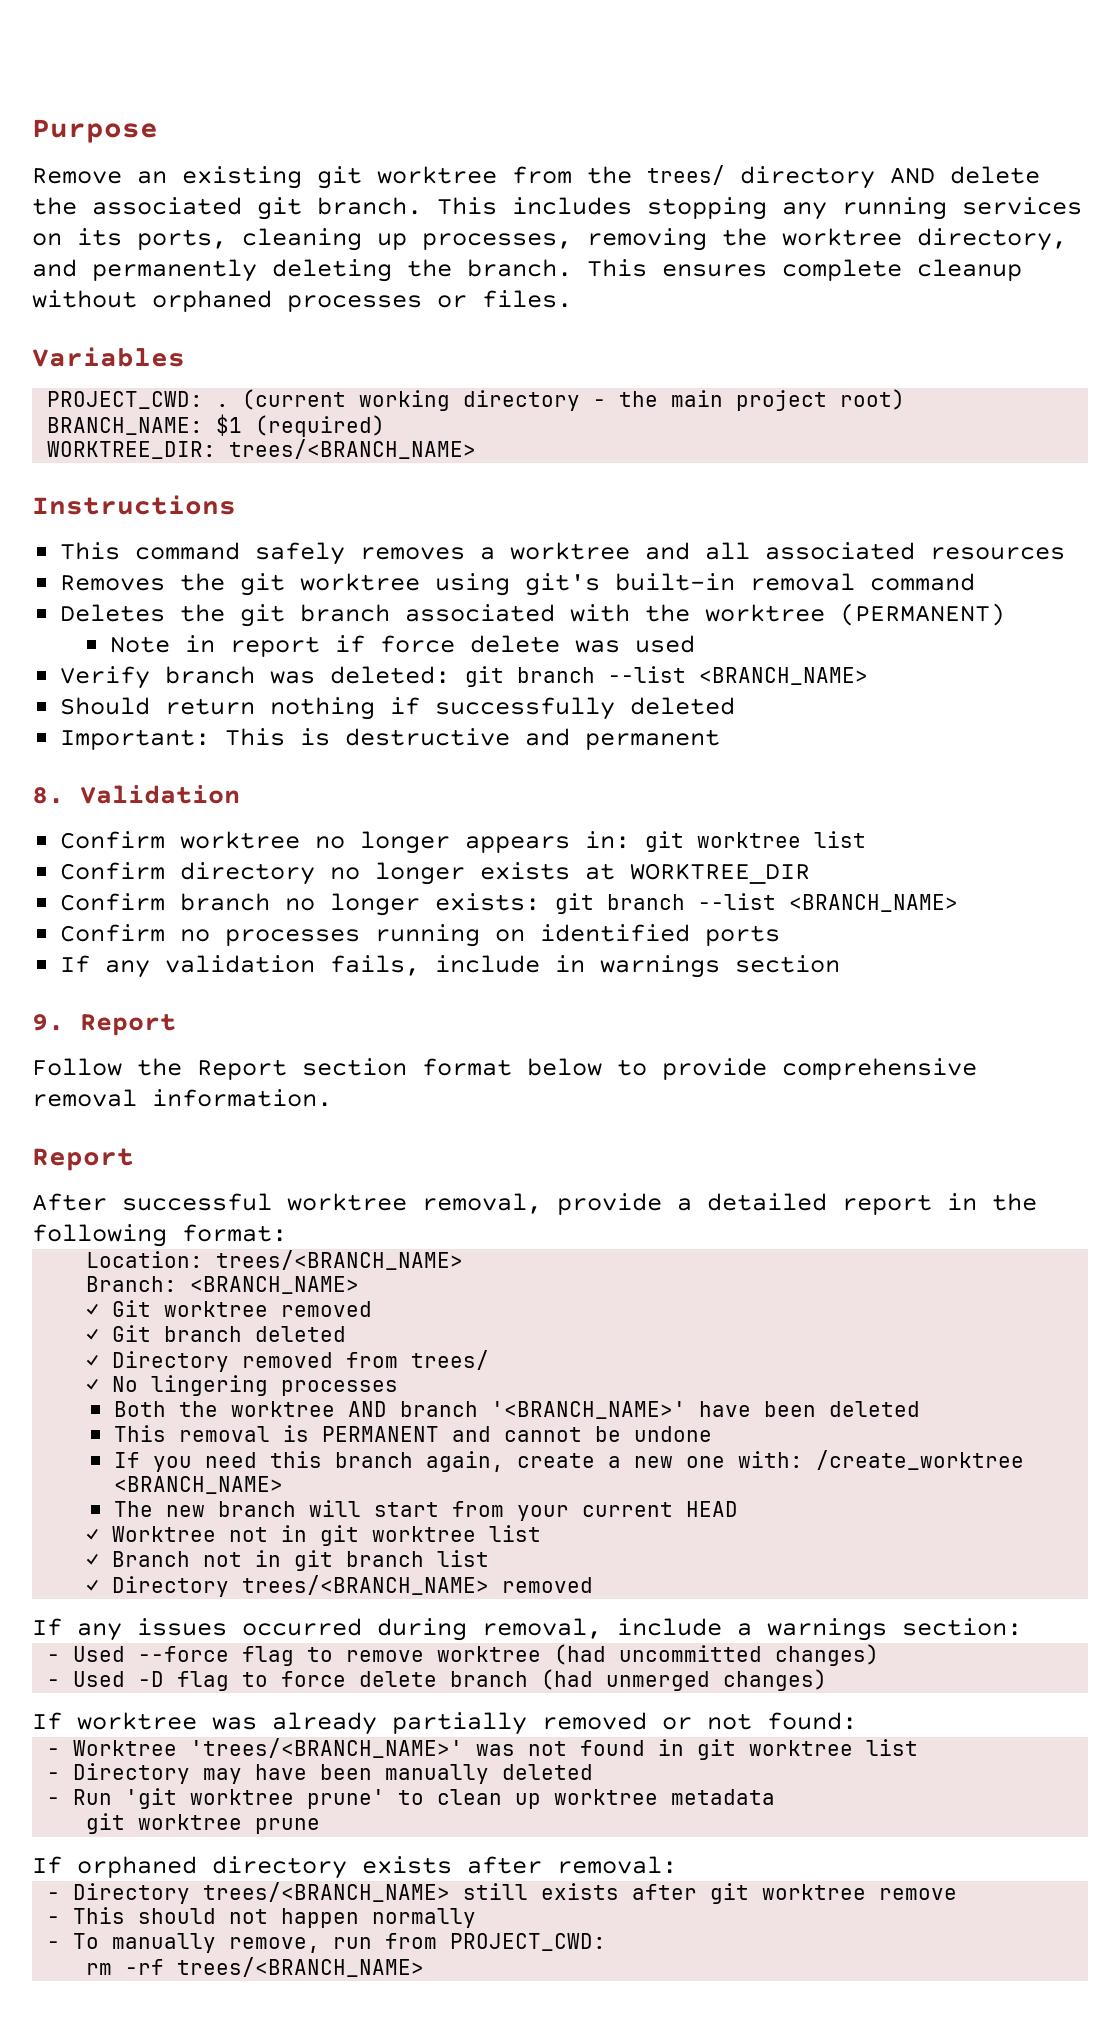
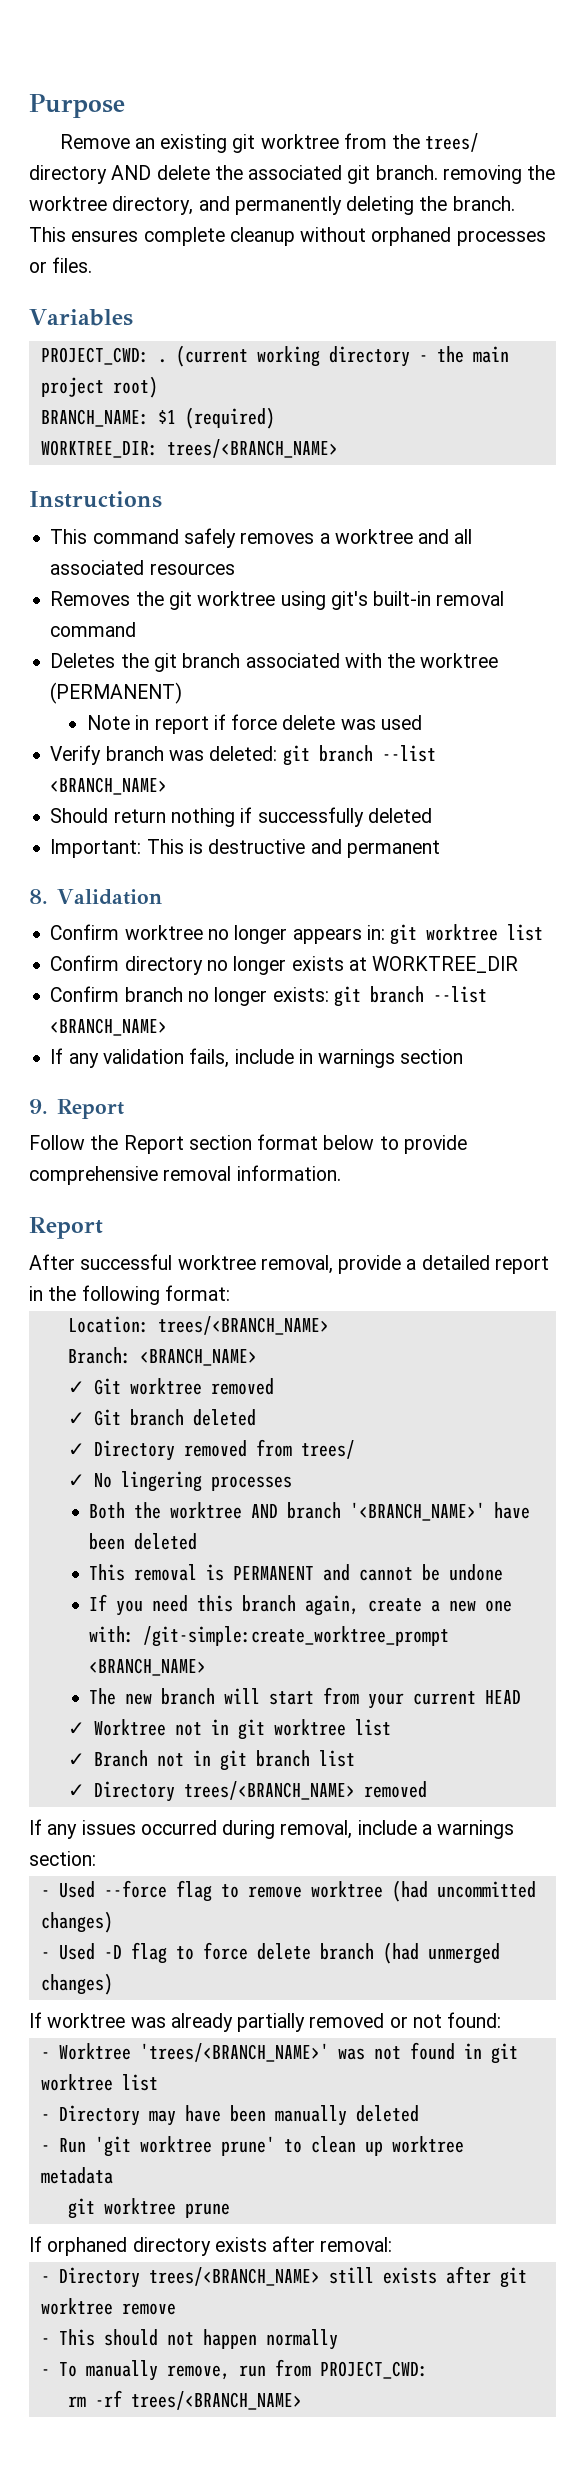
- Remove an existing git worktree from the trees/ directory AND delete the associated git branch. This includes stopping any running services on its ports, cleaning up processes, removing the worktree directory, and permanently deleting the branch.
+ Remove an existing git worktree from the trees/ directory AND delete the associated git branch. removing the worktree directory, and permanently deleting the branch.
- Confirm no processes running on identified ports
- If you need this branch again, create a new one with: /create_worktree <BRANCH_NAME>
+ If you need this branch again, create a new one with: /git-simple:create_worktree_prompt <BRANCH_NAME>

